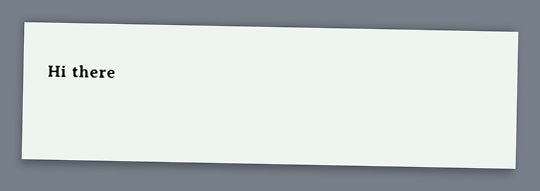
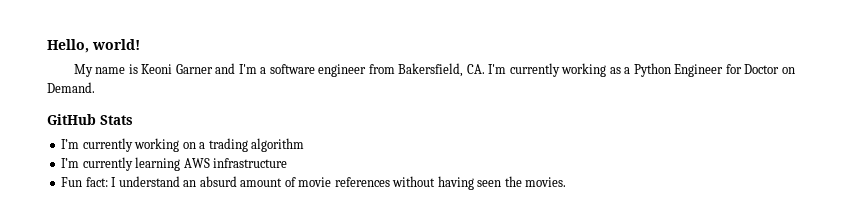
- Hi there
+ Hello, world!
+ My name is Keoni Garner and I'm a software engineer from Bakersfield, CA. I'm currently working as a Python Engineer for Doctor on Demand.
+ GitHub Stats
+ I’m currently working on a trading algorithm
+ I’m currently learning AWS infrastructure
+ Fun fact: I understand an absurd amount of movie references without having seen the movies.

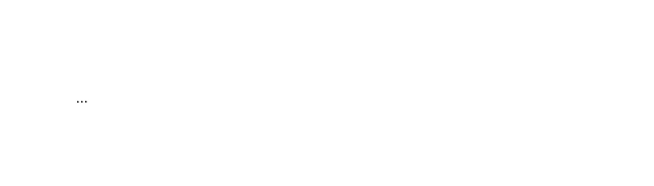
- Hello, world!
- My name is Keoni Garner and I'm a software engineer from Bakersfield, CA. I'm currently working as a Python Engineer for Doctor on Demand.
- GitHub Stats
- I’m currently working on a trading algorithm
- I’m currently learning AWS infrastructure
- Fun fact: I understand an absurd amount of movie references without having seen the movies.
+ ...

